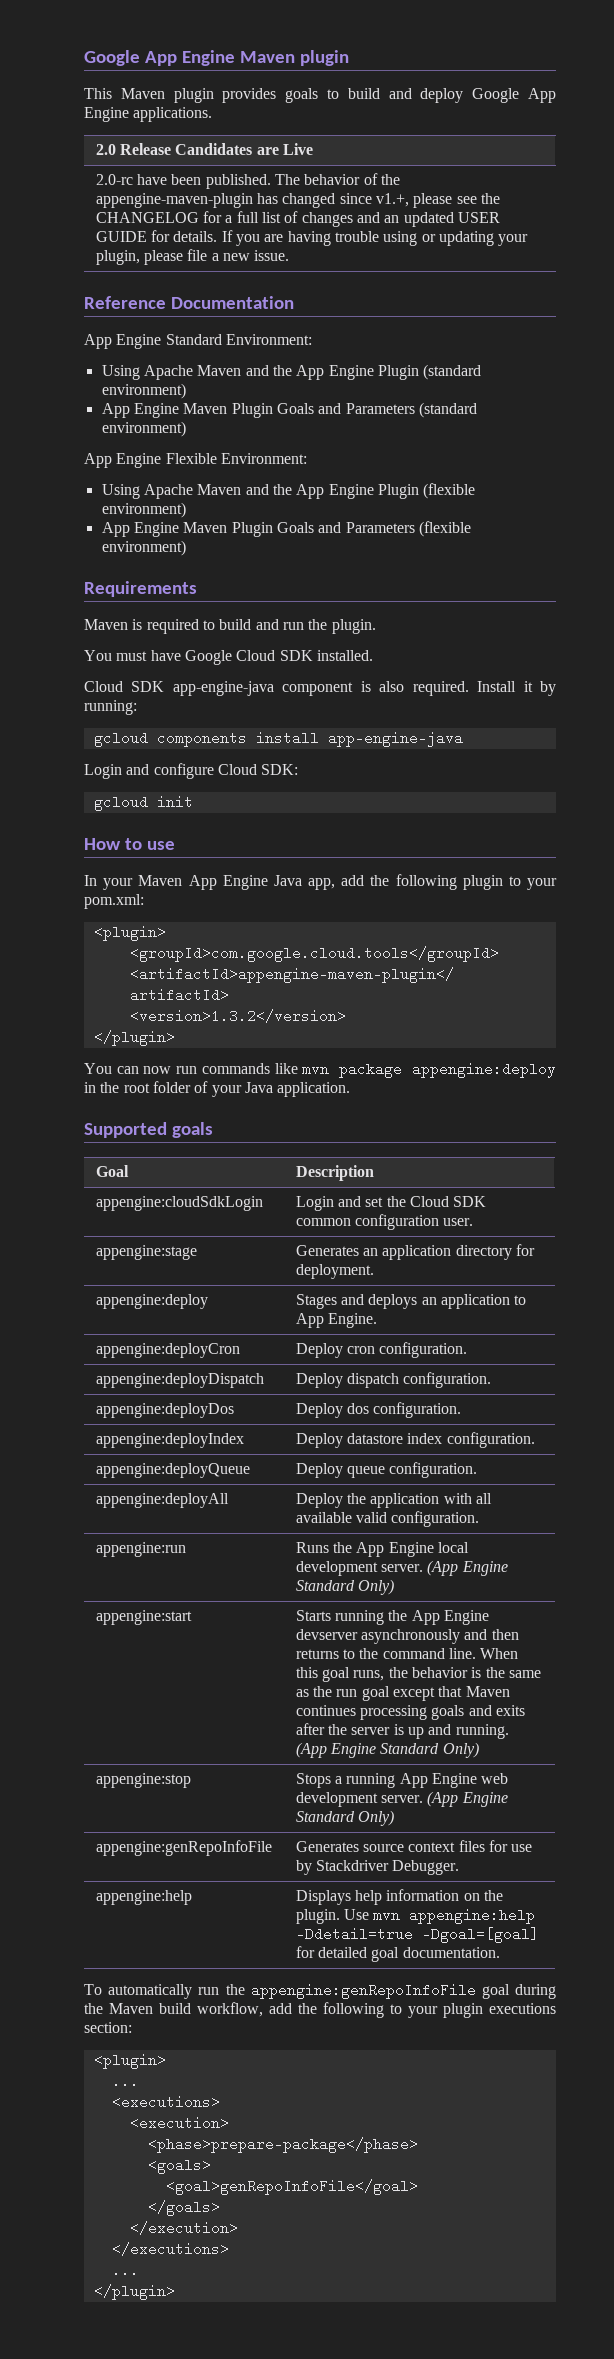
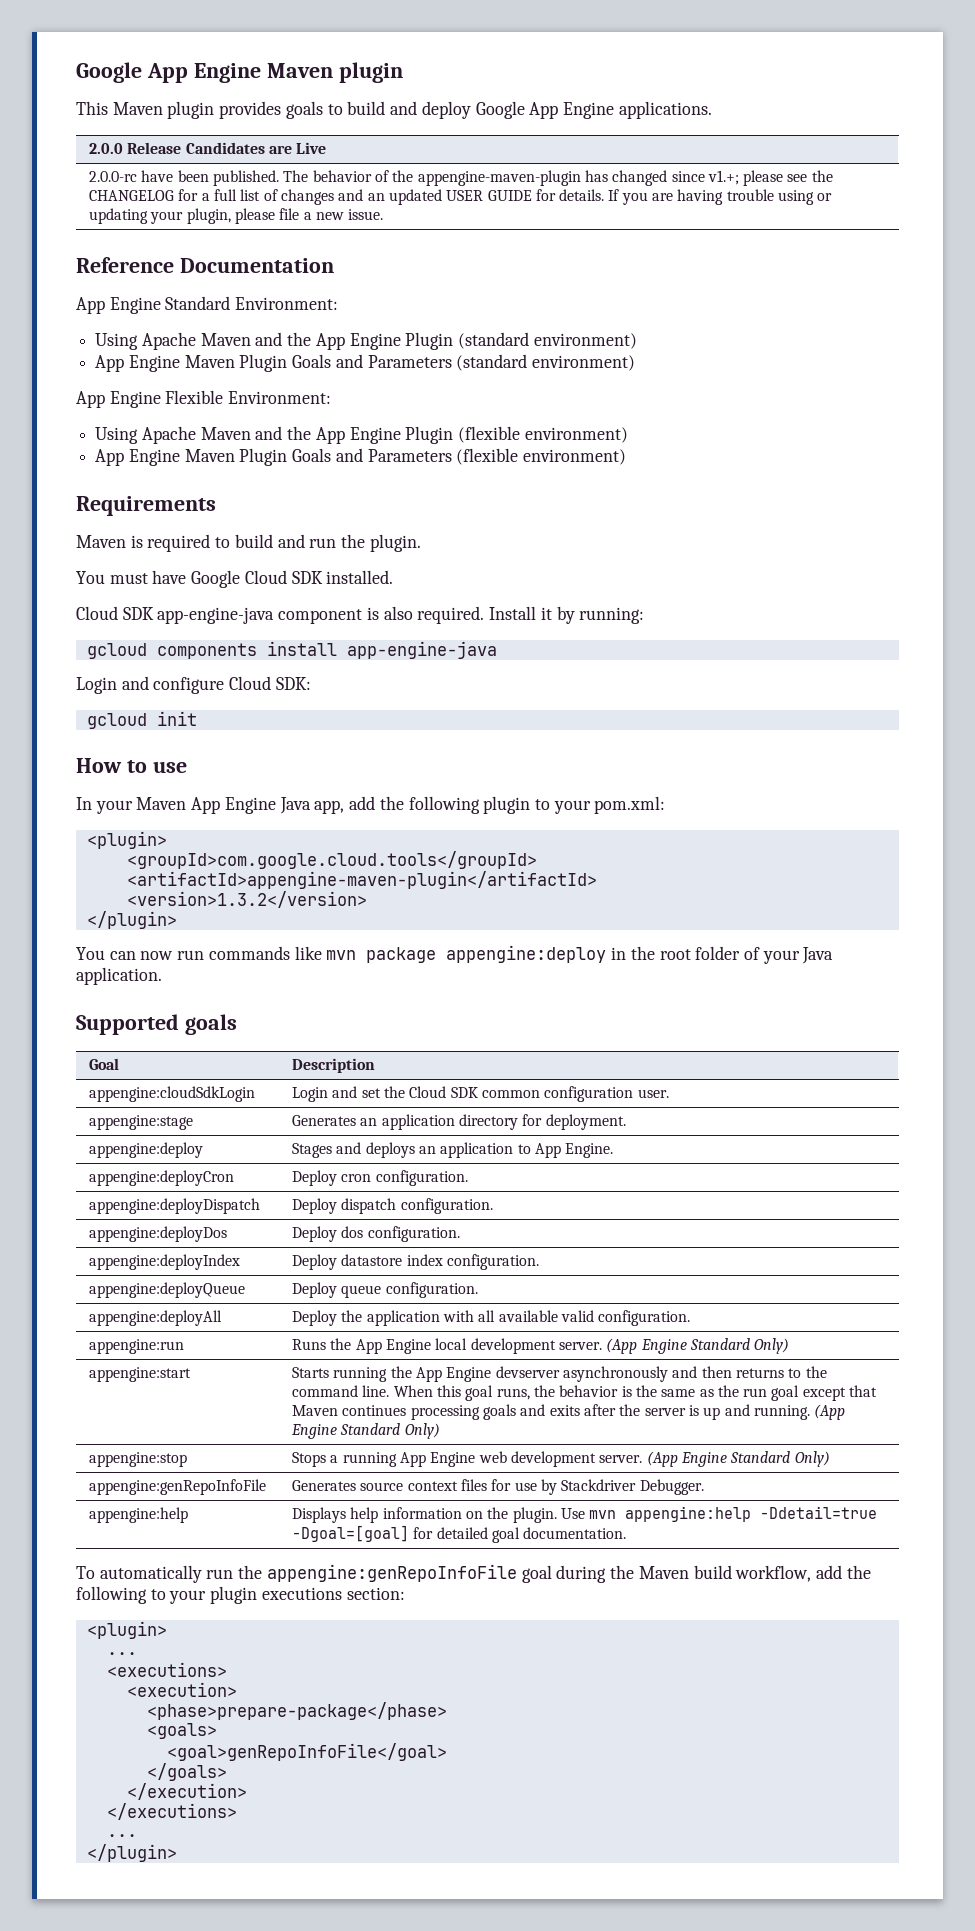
- 2.0 Release Candidates are Live
+ 2.0.0 Release Candidates are Live
- 2.0-rc have been published.
+ 2.0.0-rc have been published.
- The behavior of the appengine-maven-plugin has changed since v1.+, please see the CHANGELOG for a full list of changes and an updated USER GUIDE for details.
+ The behavior of the appengine-maven-plugin has changed since v1.+; please see the CHANGELOG for a full list of changes and an updated USER GUIDE for details.

